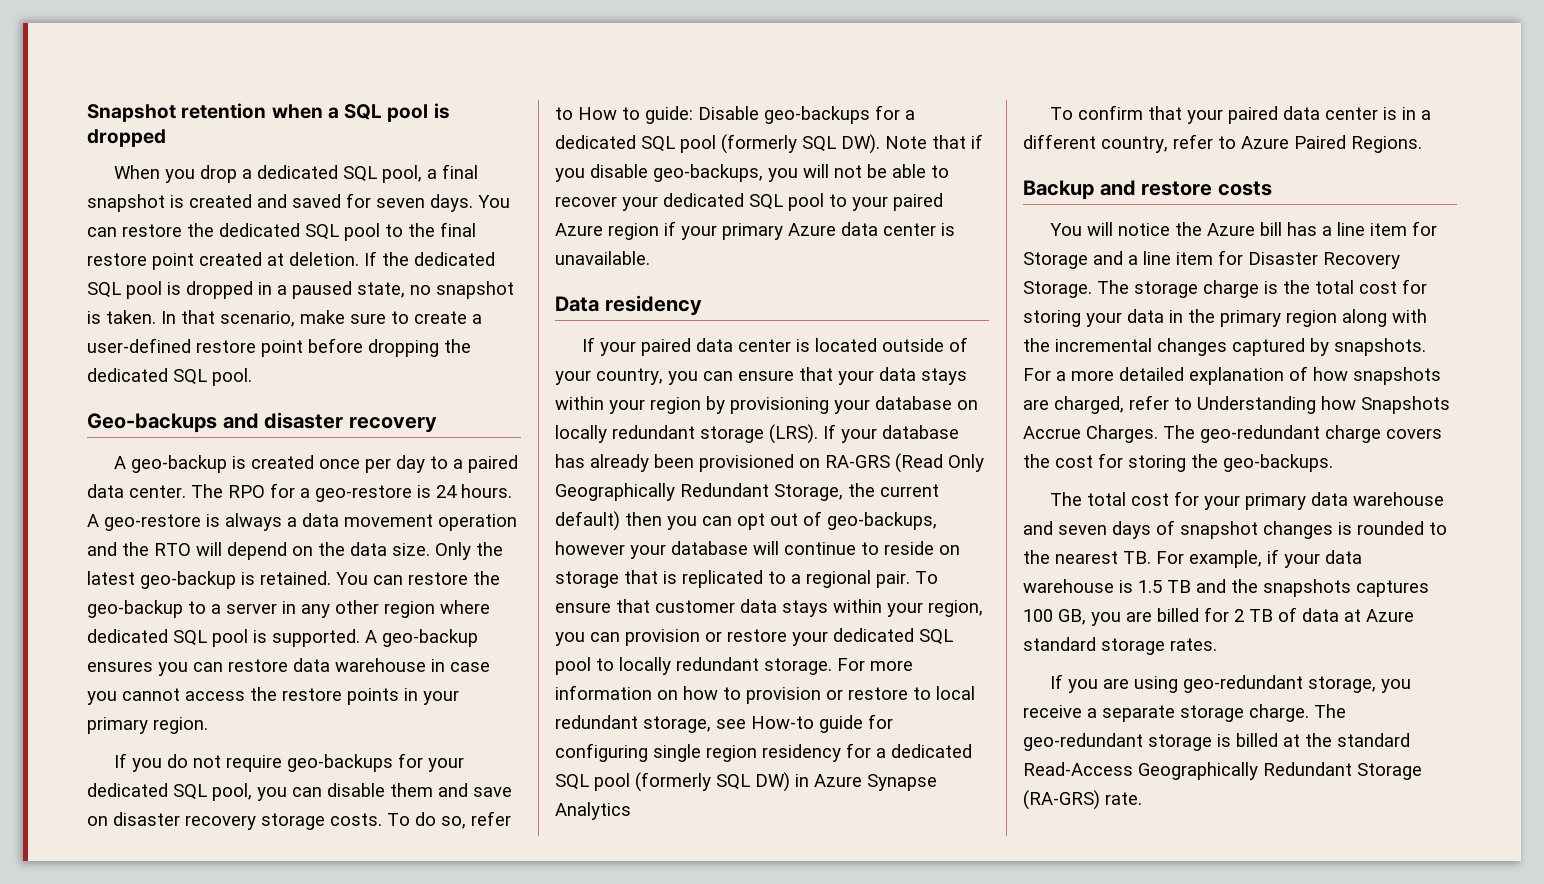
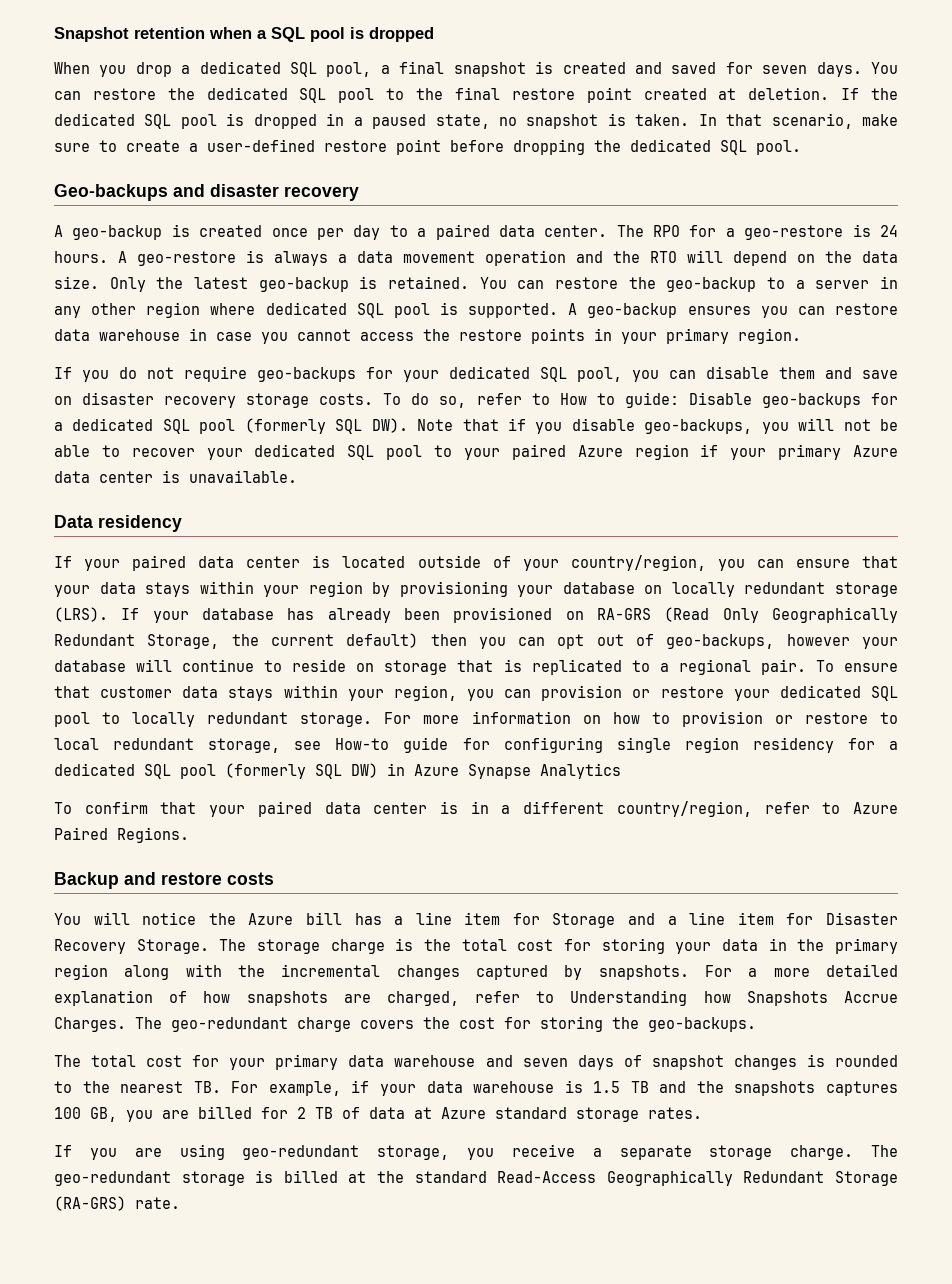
- If your paired data center is located outside of your country, you can ensure that your data stays within your region by provisioning your database on locally redundant storage (LRS).
+ If your paired data center is located outside of your country/region, you can ensure that your data stays within your region by provisioning your database on locally redundant storage (LRS).
- To confirm that your paired data center is in a different country, refer to Azure Paired Regions.
+ To confirm that your paired data center is in a different country/region, refer to Azure Paired Regions.

